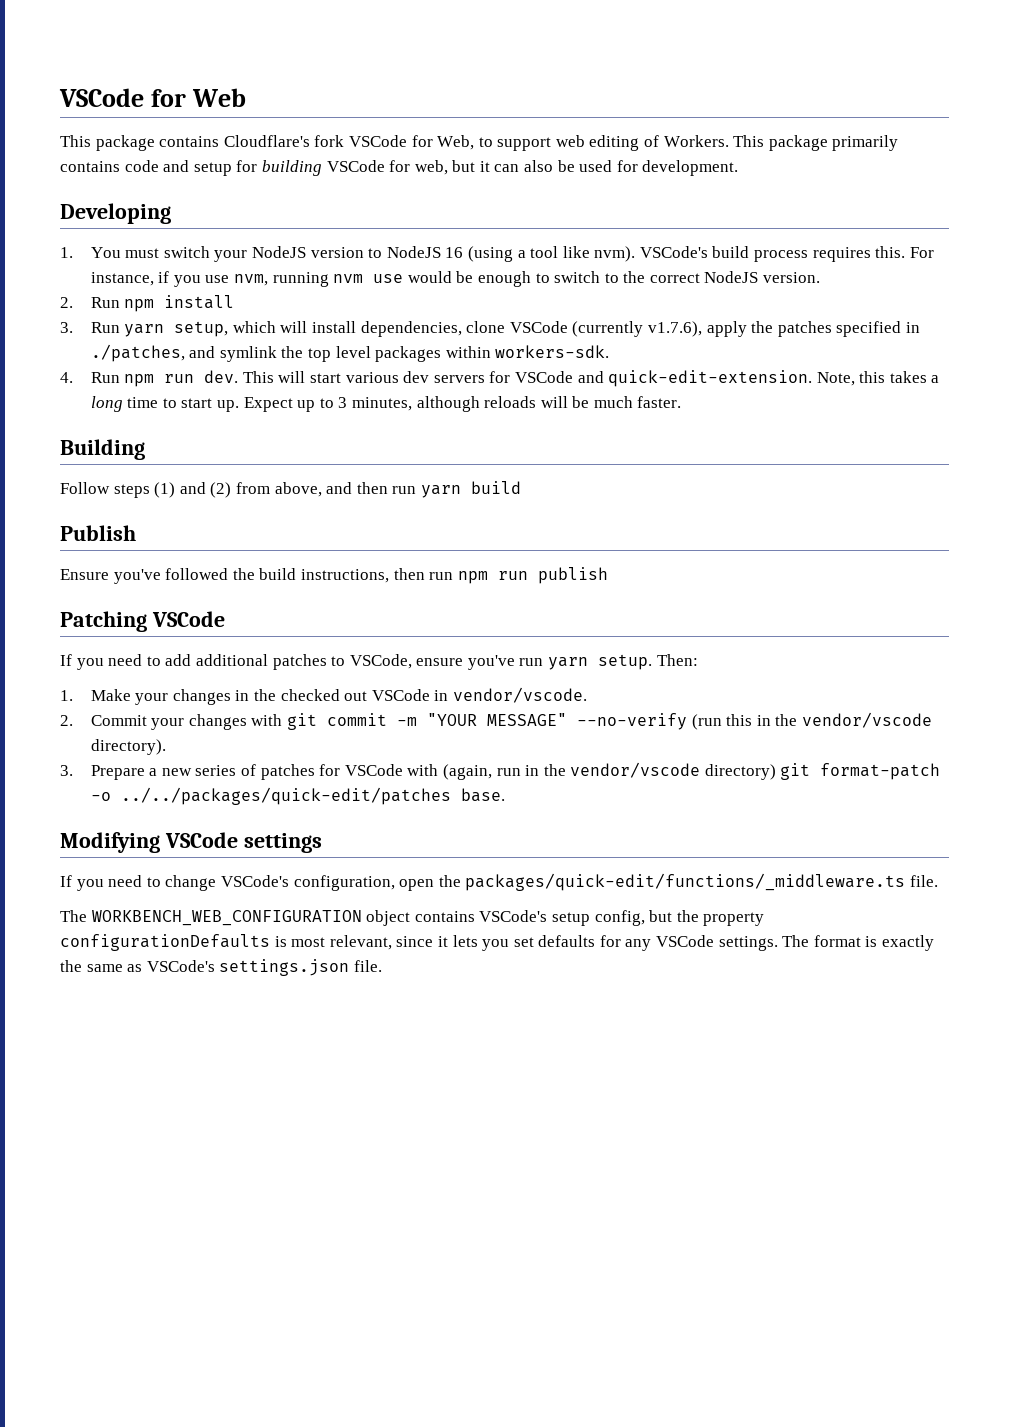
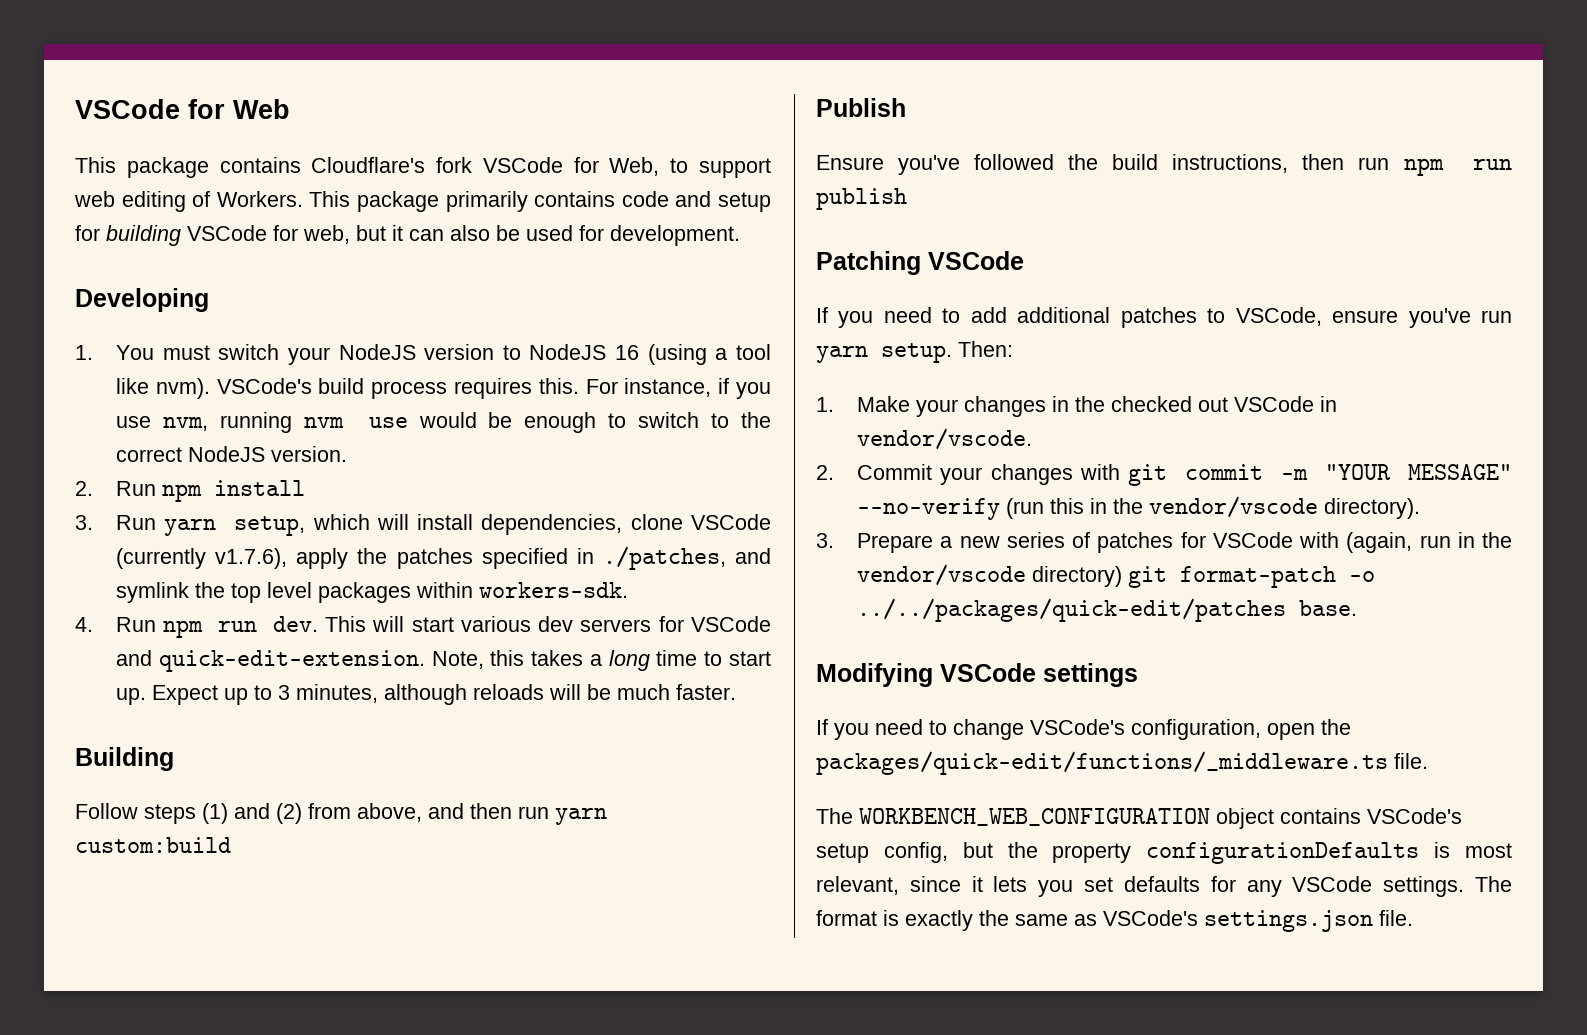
- Follow steps (1) and (2) from above, and then run yarn build
+ Follow steps (1) and (2) from above, and then run yarn custom:build

